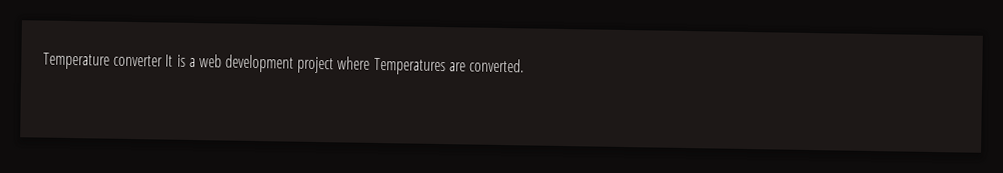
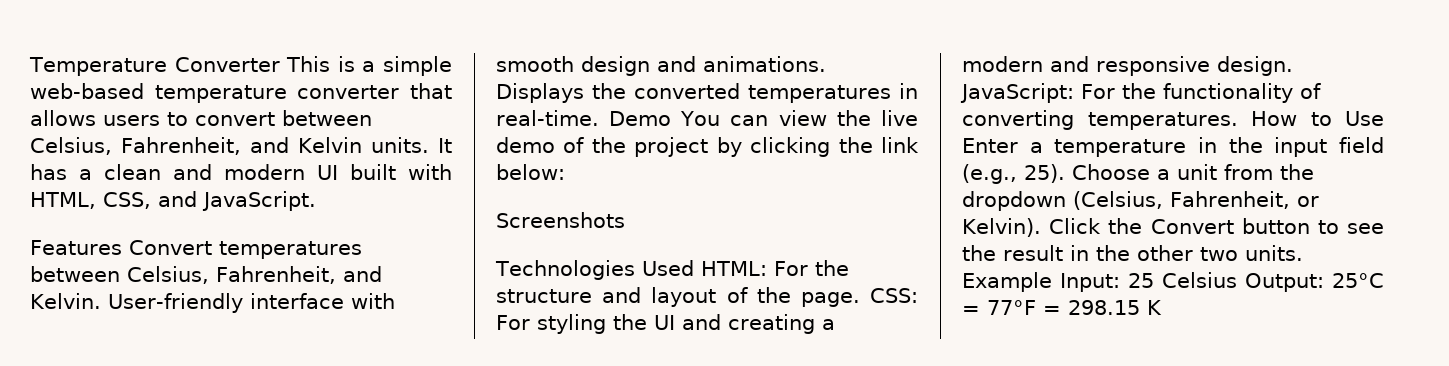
- Temperature converter It is a web development project where Temperatures are converted.
+ Temperature Converter This is a simple web-based temperature converter that allows users to convert between Celsius, Fahrenheit, and Kelvin units. It has a clean and modern UI built with HTML, CSS, and JavaScript.
+ Features Convert temperatures between Celsius, Fahrenheit, and Kelvin. User-friendly interface with smooth design and animations. Displays the converted temperatures in real-time. Demo You can view the live demo of the project by clicking the link below:
+ Screenshots
+ Technologies Used HTML: For the structure and layout of the page. CSS: For styling the UI and creating a modern and responsive design. JavaScript: For the functionality of converting temperatures. How to Use Enter a temperature in the input field (e.g., 25). Choose a unit from the dropdown (Celsius, Fahrenheit, or Kelvin). Click the Convert button to see the result in the other two units. Example Input: 25 Celsius Output: 25°C = 77°F = 298.15 K

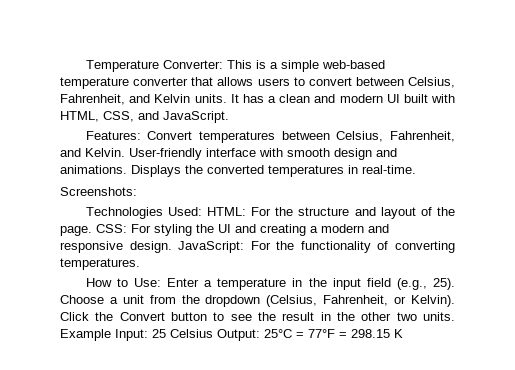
- Temperature Converter This is a simple web-based temperature converter that allows users to convert between Celsius, Fahrenheit, and Kelvin units.
+ Temperature Converter: This is a simple web-based temperature converter that allows users to convert between Celsius, Fahrenheit, and Kelvin units.
- Features Convert temperatures between Celsius, Fahrenheit, and Kelvin.
+ Features: Convert temperatures between Celsius, Fahrenheit, and Kelvin.
- Displays the converted temperatures in real-time. Demo You can view the live demo of the project by clicking the link below:
- Screenshots
+ Displays the converted temperatures in real-time.
+ Screenshots:
- Technologies Used HTML: For the structure and layout of the page.
+ Technologies Used: HTML: For the structure and layout of the page.
- JavaScript: For the functionality of converting temperatures. How to Use Enter a temperature in the input field (e.g., 25).
+ JavaScript: For the functionality of converting temperatures.
+ How to Use: Enter a temperature in the input field (e.g., 25).

